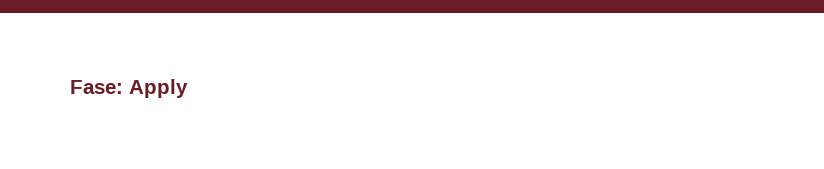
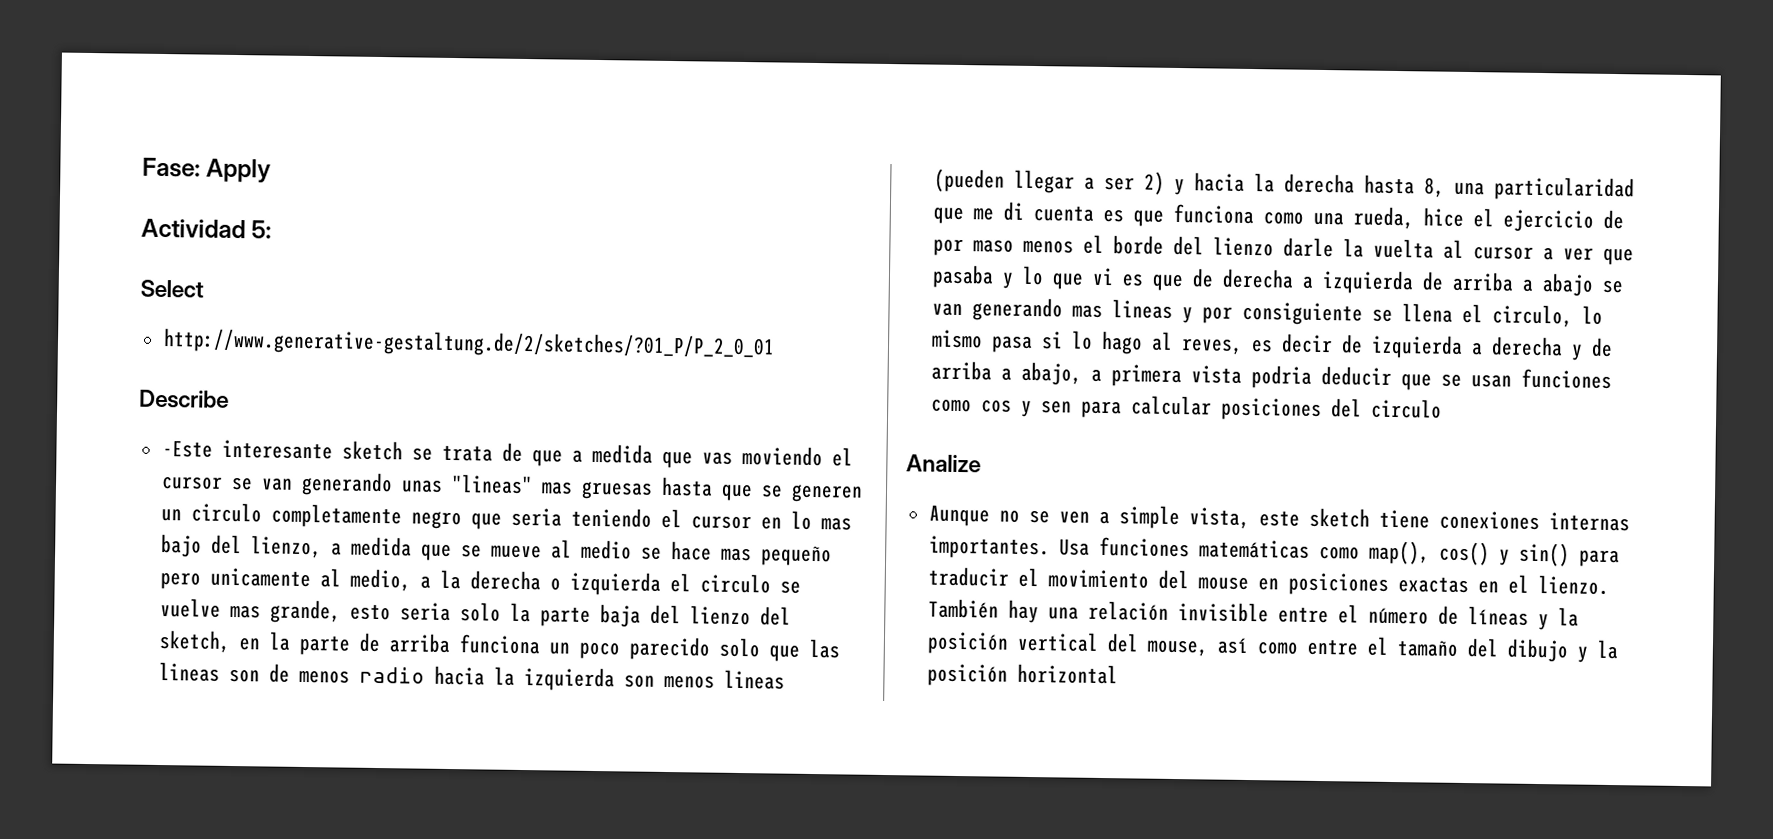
+ Actividad 5:
+ Select
+ http://www.generative-gestaltung.de/2/sketches/?01_P/P_2_0_01
+ Describe
+ -Este interesante sketch se trata de que a medida que vas moviendo el cursor se van generando unas "lineas" mas gruesas hasta que se generen un circulo completamente negro que seria teniendo el cursor en lo mas bajo del lienzo, a medida que se mueve al medio se hace mas pequeño pero unicamente al medio, a la derecha o izquierda el circulo se vuelve mas grande, esto seria solo la parte baja del lienzo del sketch, en la parte de arriba funciona un poco parecido solo que las lineas son de menos radio hacia la izquierda son menos lineas (pueden llegar a ser 2) y hacia la derecha hasta 8, una particularidad que me di cuenta es que funciona como una rueda, hice el ejercicio de por maso menos el borde del lienzo darle la vuelta al cursor a ver que pasaba y lo que vi es que de derecha a izquierda de arriba a abajo se van generando mas lineas y por consiguiente se llena el circulo, lo mismo pasa si lo hago al reves, es decir de izquierda a derecha y de arriba a abajo, a primera vista podria deducir que se usan funciones como cos y sen para calcular posiciones del circulo
+ Analize
+ Aunque no se ven a simple vista, este sketch tiene conexiones internas importantes. Usa funciones matemáticas como map(), cos() y sin() para traducir el movimiento del mouse en posiciones exactas en el lienzo. También hay una relación invisible entre el número de líneas y la posición vertical del mouse, así como entre el tamaño del dibujo y la posición horizontal

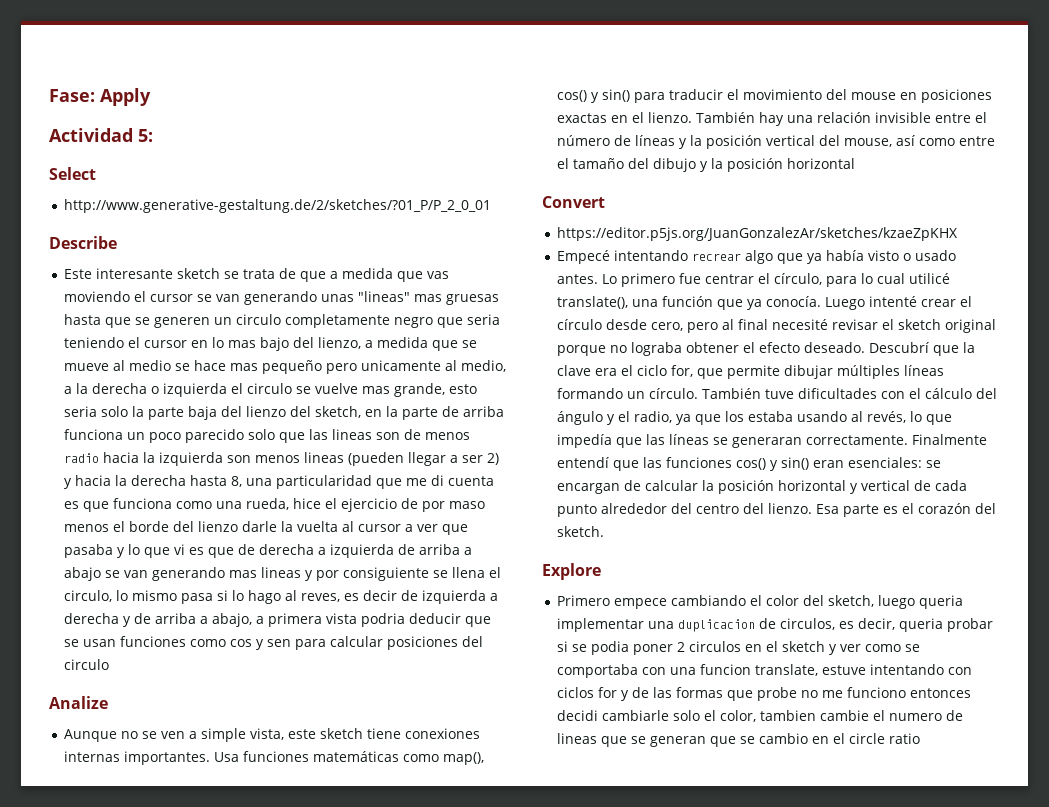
- -Este interesante sketch se trata de que a medida que vas moviendo el cursor se van generando unas "lineas" mas gruesas hasta que se generen un circulo completamente negro que seria teniendo el cursor en lo mas bajo del lienzo, a medida que se mueve al medio se hace mas pequeño pero unicamente al medio, a la derecha o izquierda el circulo se vuelve mas grande, esto seria solo la parte baja del lienzo del sketch, en la parte de arriba funciona un poco parecido solo que las lineas son de menos radio hacia la izquierda son menos lineas (pueden llegar a ser 2) y hacia la derecha hasta 8, una particularidad que me di cuenta es que funciona como una rueda, hice el ejercicio de por maso menos el borde del lienzo darle la vuelta al cursor a ver que pasaba y lo que vi es que de derecha a izquierda de arriba a abajo se van generando mas lineas y por consiguiente se llena el circulo, lo mismo pasa si lo hago al reves, es decir de izquierda a derecha y de arriba a abajo, a primera vista podria deducir que se usan funciones como cos y sen para calcular posiciones del circulo
+ Este interesante sketch se trata de que a medida que vas moviendo el cursor se van generando unas "lineas" mas gruesas hasta que se generen un circulo completamente negro que seria teniendo el cursor en lo mas bajo del lienzo, a medida que se mueve al medio se hace mas pequeño pero unicamente al medio, a la derecha o izquierda el circulo se vuelve mas grande, esto seria solo la parte baja del lienzo del sketch, en la parte de arriba funciona un poco parecido solo que las lineas son de menos radio hacia la izquierda son menos lineas (pueden llegar a ser 2) y hacia la derecha hasta 8, una particularidad que me di cuenta es que funciona como una rueda, hice el ejercicio de por maso menos el borde del lienzo darle la vuelta al cursor a ver que pasaba y lo que vi es que de derecha a izquierda de arriba a abajo se van generando mas lineas y por consiguiente se llena el circulo, lo mismo pasa si lo hago al reves, es decir de izquierda a derecha y de arriba a abajo, a primera vista podria deducir que se usan funciones como cos y sen para calcular posiciones del circulo
+ Convert
+ https://editor.p5js.org/JuanGonzalezAr/sketches/kzaeZpKHX
+ Empecé intentando recrear algo que ya había visto o usado antes. Lo primero fue centrar el círculo, para lo cual utilicé translate(), una función que ya conocía. Luego intenté crear el círculo desde cero, pero al final necesité revisar el sketch original porque no lograba obtener el efecto deseado. Descubrí que la clave era el ciclo for, que permite dibujar múltiples líneas formando un círculo. También tuve dificultades con el cálculo del ángulo y el radio, ya que los estaba usando al revés, lo que impedía que las líneas se generaran correctamente. Finalmente entendí que las funciones cos() y sin() eran esenciales: se encargan de calcular la posición horizontal y vertical de cada punto alrededor del centro del lienzo. Esa parte es el corazón del sketch.
+ Explore
+ Primero empece cambiando el color del sketch, luego queria implementar una duplicacion de circulos, es decir, queria probar si se podia poner 2 circulos en el sketch y ver como se comportaba con una funcion translate, estuve intentando con ciclos for y de las formas que probe no me funciono entonces decidi cambiarle solo el color, tambien cambie el numero de lineas que se generan que se cambio en el circle ratio

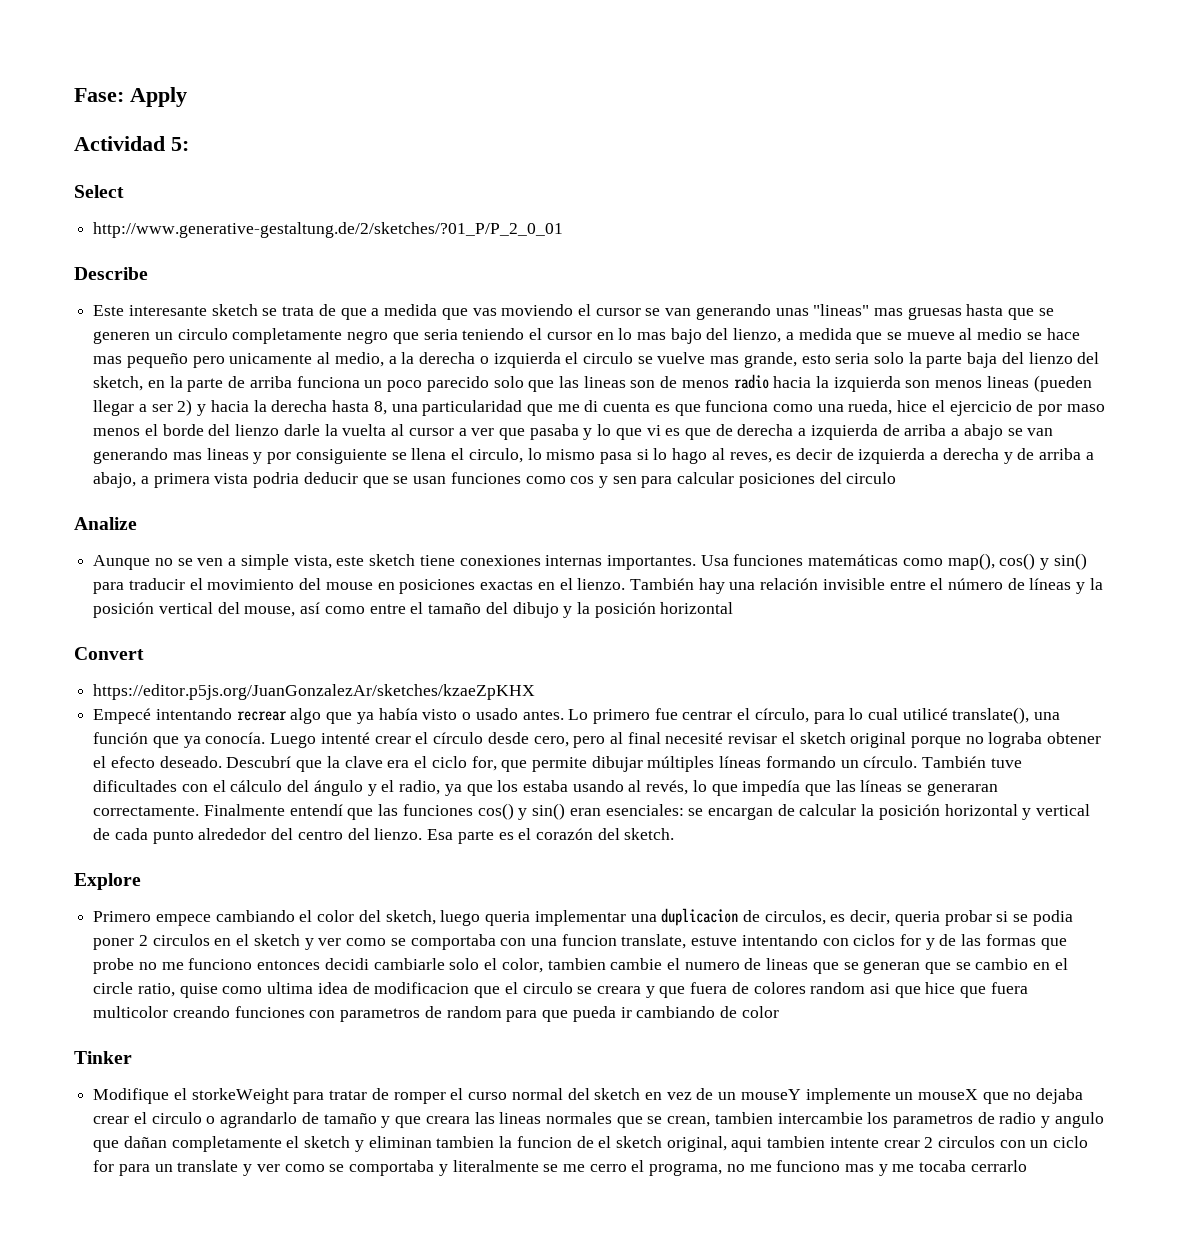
- Primero empece cambiando el color del sketch, luego queria implementar una duplicacion de circulos, es decir, queria probar si se podia poner 2 circulos en el sketch y ver como se comportaba con una funcion translate, estuve intentando con ciclos for y de las formas que probe no me funciono entonces decidi cambiarle solo el color, tambien cambie el numero de lineas que se generan que se cambio en el circle ratio
+ Primero empece cambiando el color del sketch, luego queria implementar una duplicacion de circulos, es decir, queria probar si se podia poner 2 circulos en el sketch y ver como se comportaba con una funcion translate, estuve intentando con ciclos for y de las formas que probe no me funciono entonces decidi cambiarle solo el color, tambien cambie el numero de lineas que se generan que se cambio en el circle ratio, quise como ultima idea de modificacion que el circulo se creara y que fuera de colores random asi que hice que fuera multicolor creando funciones con parametros de random para que pueda ir cambiando de color
+ Tinker
+ Modifique el storkeWeight para tratar de romper el curso normal del sketch en vez de un mouseY implemente un mouseX que no dejaba crear el circulo o agrandarlo de tamaño y que creara las lineas normales que se crean, tambien intercambie los parametros de radio y angulo que dañan completamente el sketch y eliminan tambien la funcion de el sketch original, aqui tambien intente crear 2 circulos con un ciclo for para un translate y ver como se comportaba y literalmente se me cerro el programa, no me funciono mas y me tocaba cerrarlo

